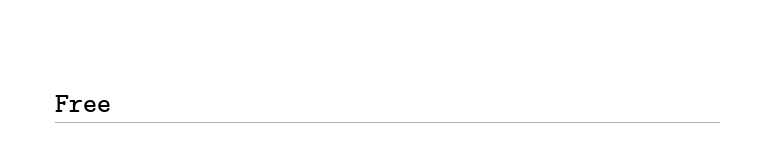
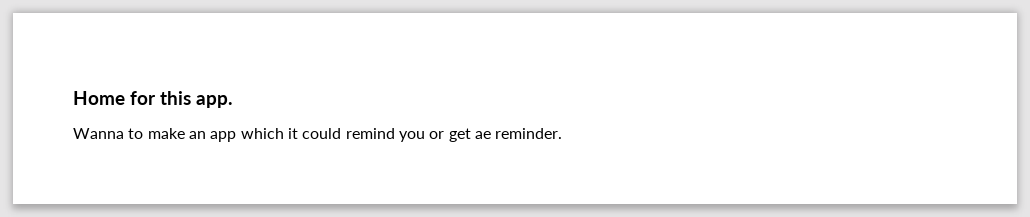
- Free
+ Home for this app.
+ Wanna to make an app which it could remind you or get ae reminder.

